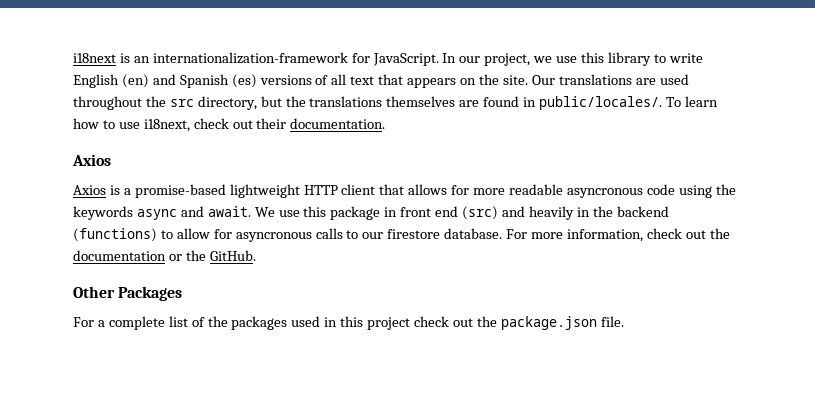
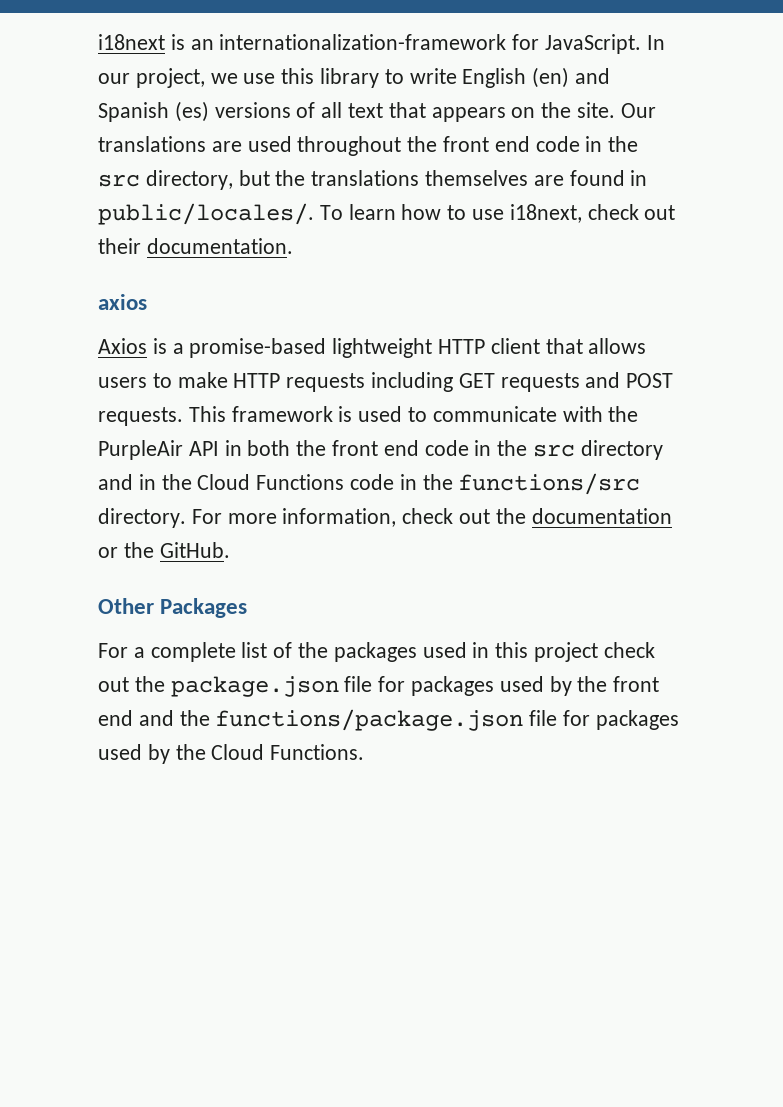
- Our translations are used throughout the src directory, but the translations themselves are found in public/locales/.
+ Our translations are used throughout the front end code in the src directory, but the translations themselves are found in public/locales/.
  To learn how to use i18next, check out their documentation.
- Axios
+ axios
- Axios is a promise-based lightweight HTTP client that allows for more readable asyncronous code using the keywords async and await. We use this package in front end (src) and heavily in the backend (functions) to allow for asyncronous calls to our firestore database.
+ Axios is a promise-based lightweight HTTP client that allows users to make HTTP requests including GET requests and POST requests. This framework is used to communicate with the PurpleAir API in both the front end code in the src directory and in the Cloud Functions code in the functions/src directory.
- For a complete list of the packages used in this project check out the package.json file.
+ For a complete list of the packages used in this project check out the package.json file for packages used by the front end and the functions/package.json file for packages used by the Cloud Functions.

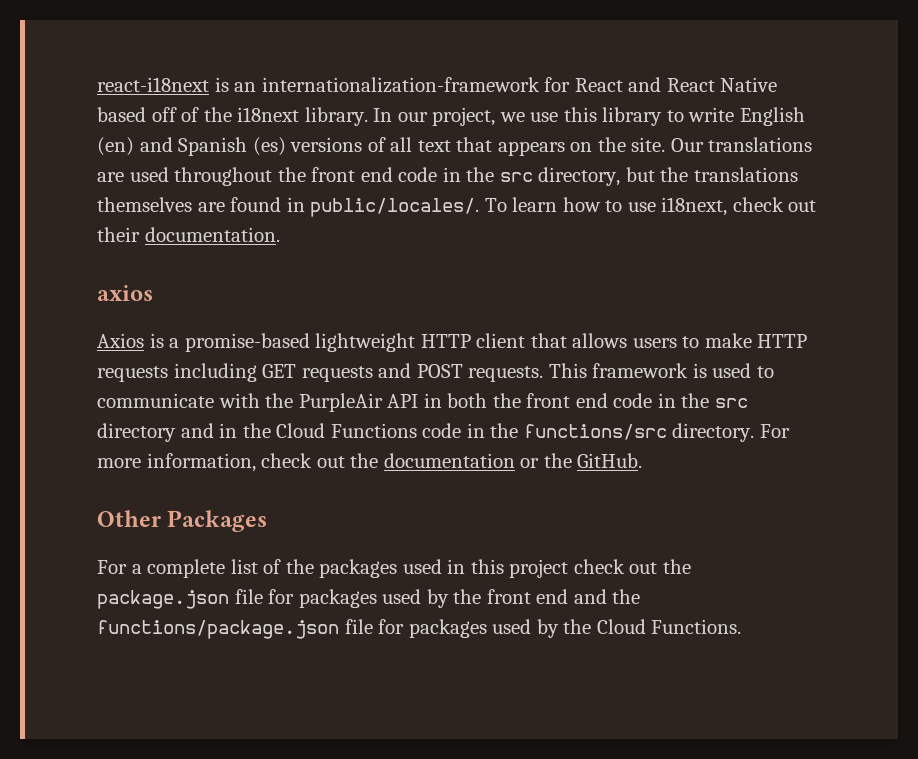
- i18next is an internationalization-framework for JavaScript.
+ react-i18next is an internationalization-framework for React and React Native based off of the i18next library.

